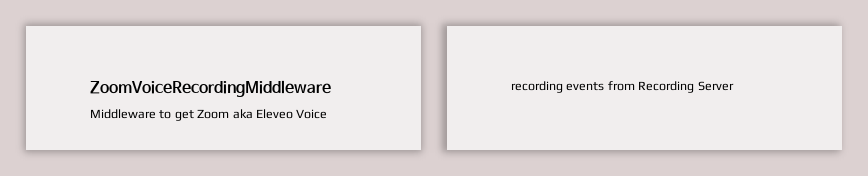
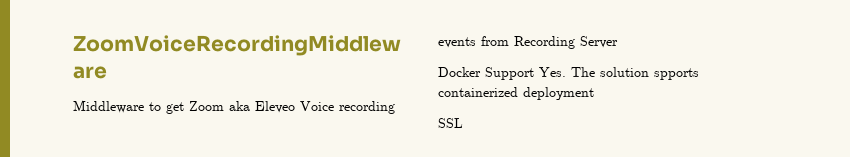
+ Docker Support Yes. The solution spports containerized deployment
+ SSL

